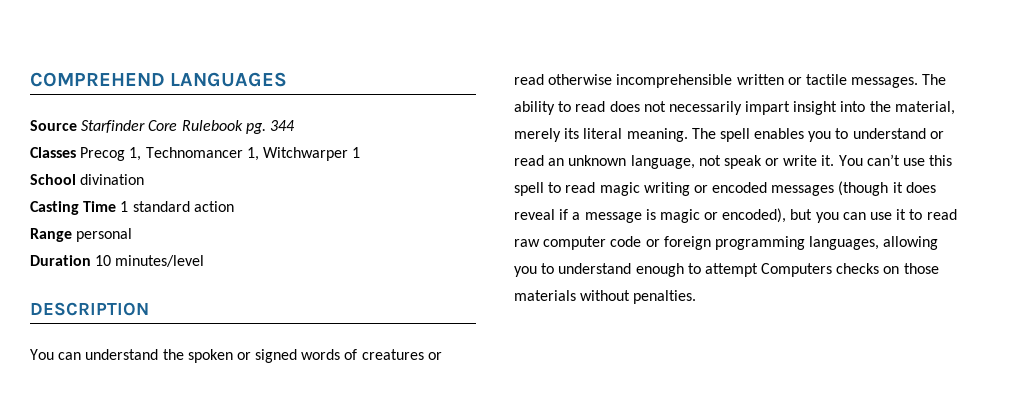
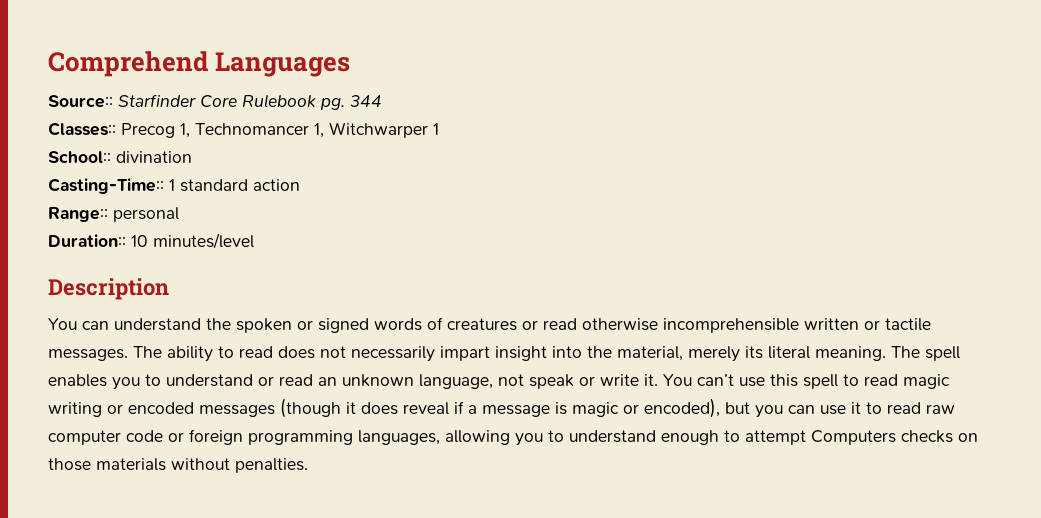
- COMPREHEND LANGUAGES
- Source Starfinder Core Rulebook pg.
+ Comprehend Languages
+ Source:: Starfinder Core Rulebook pg.
- Classes Precog 1, Technomancer 1, Witchwarper 1
+ Classes:: Precog 1, Technomancer 1, Witchwarper 1
- School divination
+ School:: divination
- Casting Time 1 standard action
+ Casting-Time:: 1 standard action
- Range personal
+ Range:: personal
- Duration 10 minutes/level
+ Duration:: 10 minutes/level
- DESCRIPTION
+ Description

